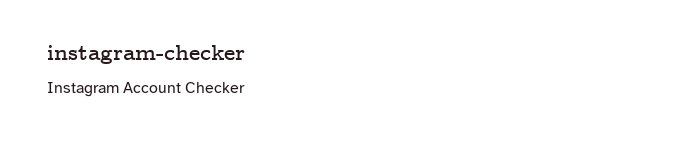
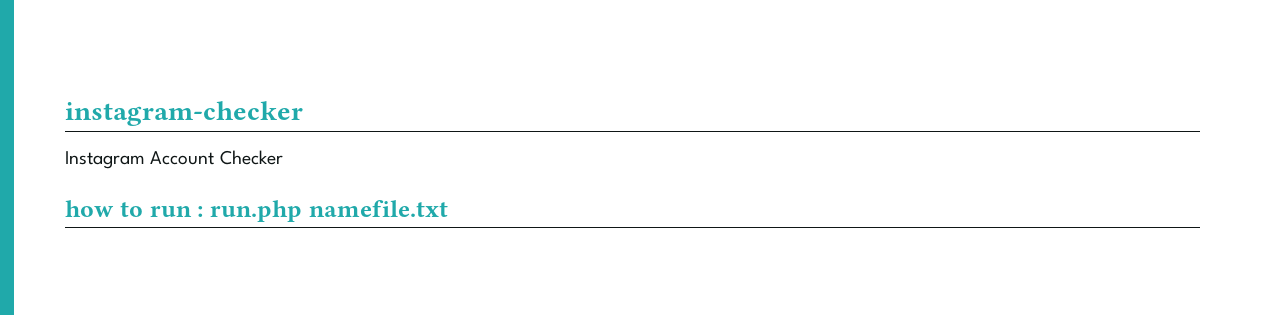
+ how to run : run.php namefile.txt

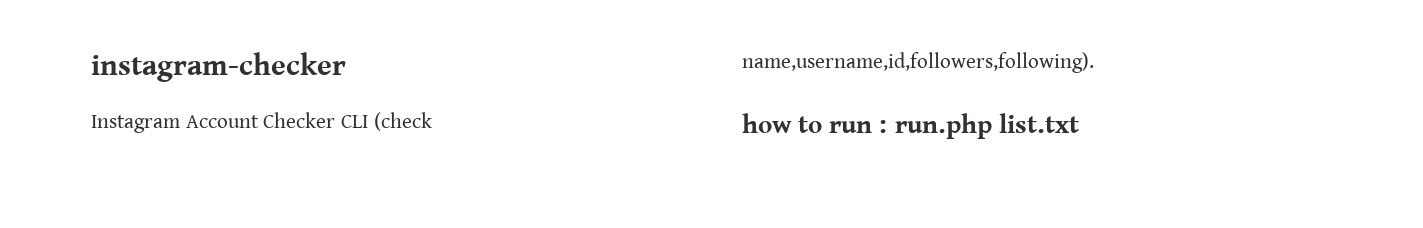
- Instagram Account Checker
+ Instagram Account Checker CLI (check name,username,id,followers,following).
- how to run : run.php namefile.txt
+ how to run : run.php list.txt

